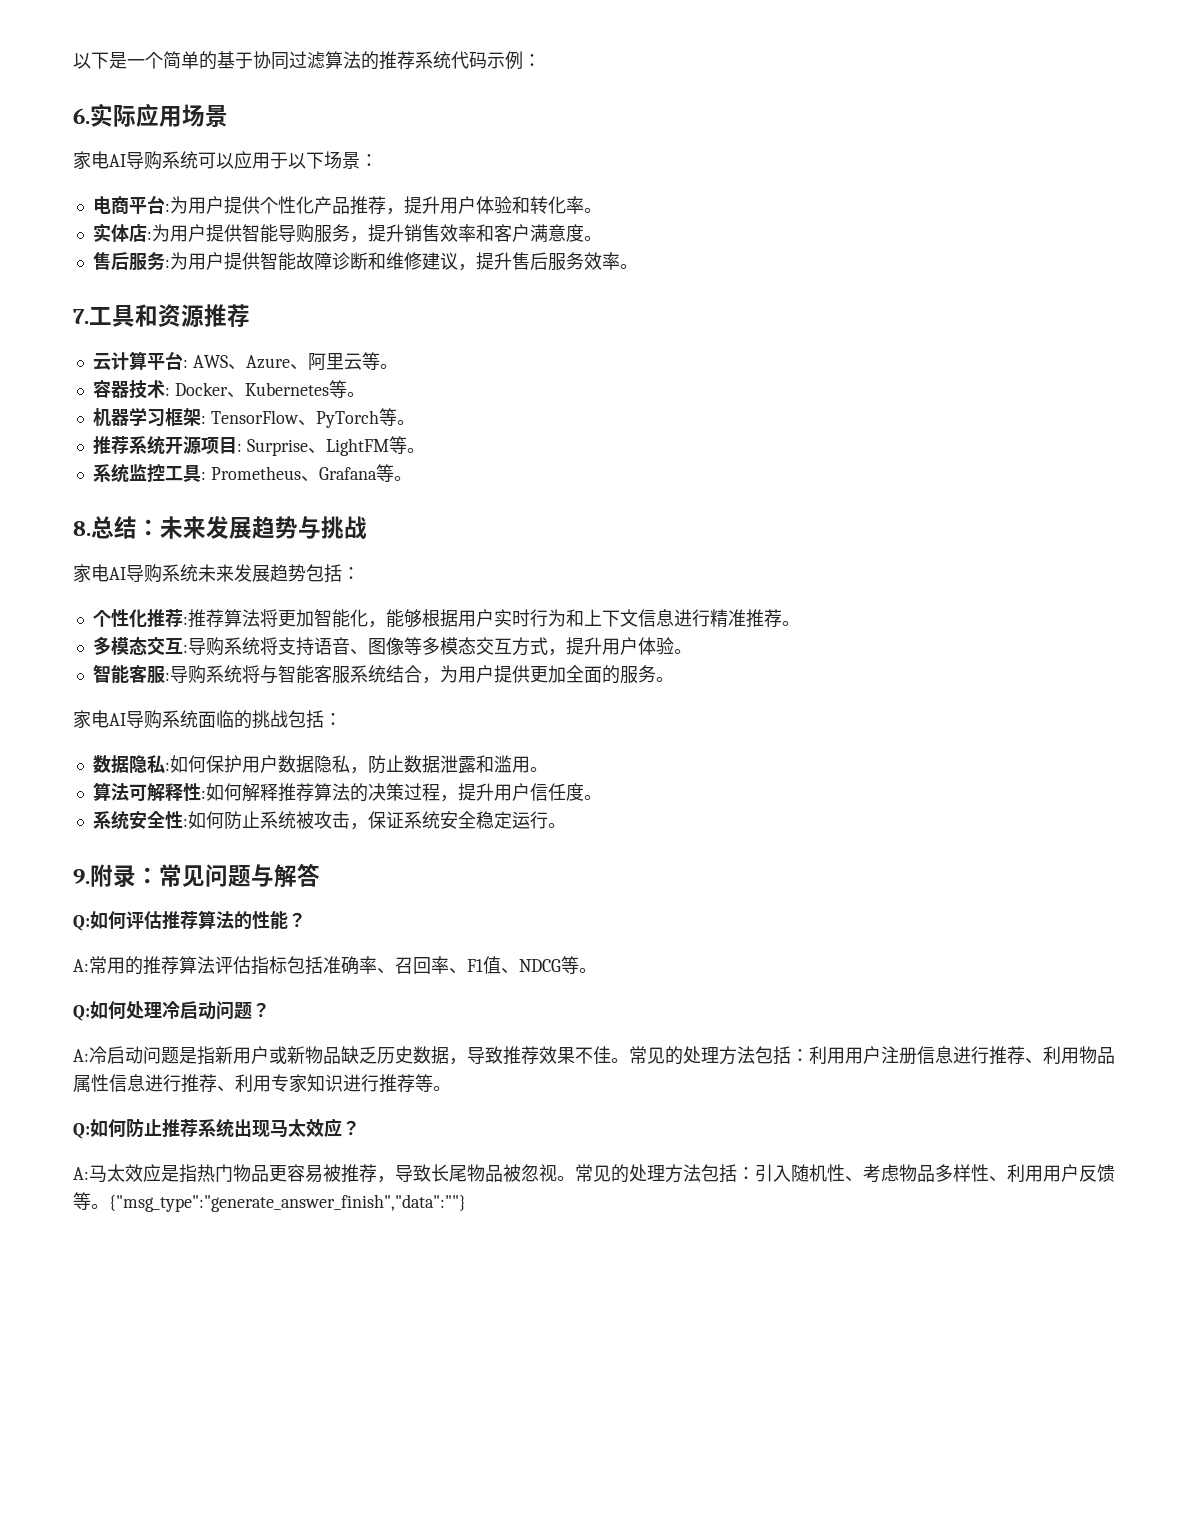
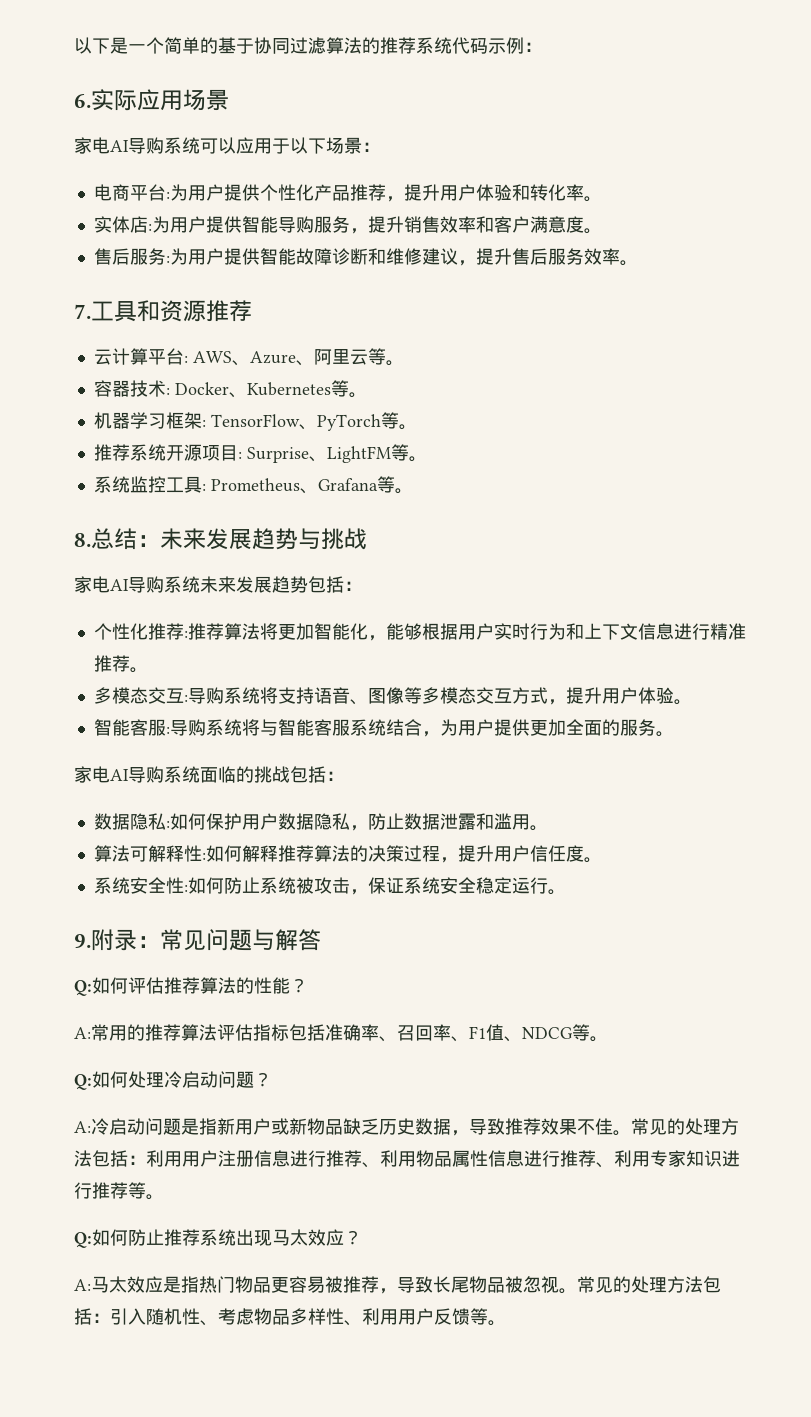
- {"msg_type":"generate_answer_finish","data":""}

